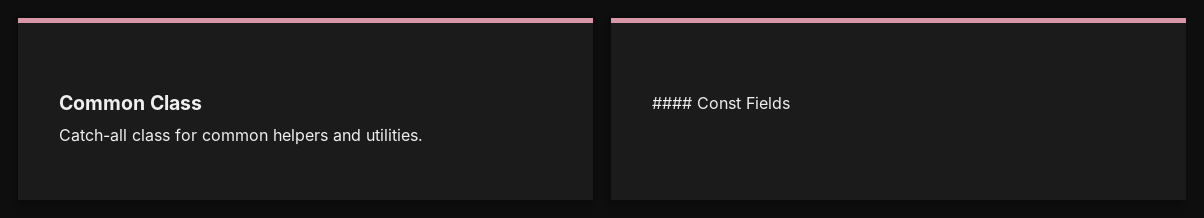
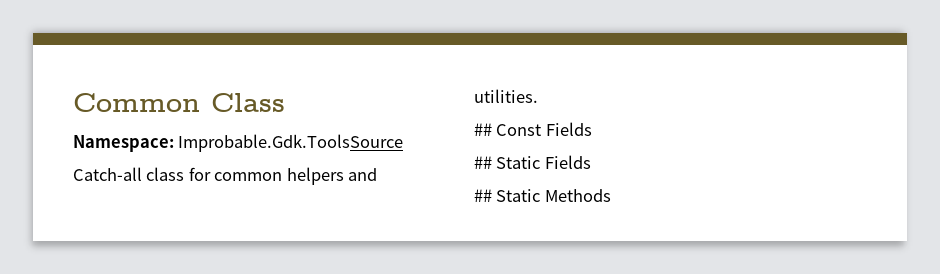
+ Namespace: Improbable.Gdk.ToolsSource
- #### Const Fields
+ ## Const Fields
+ ## Static Fields
+ ## Static Methods

